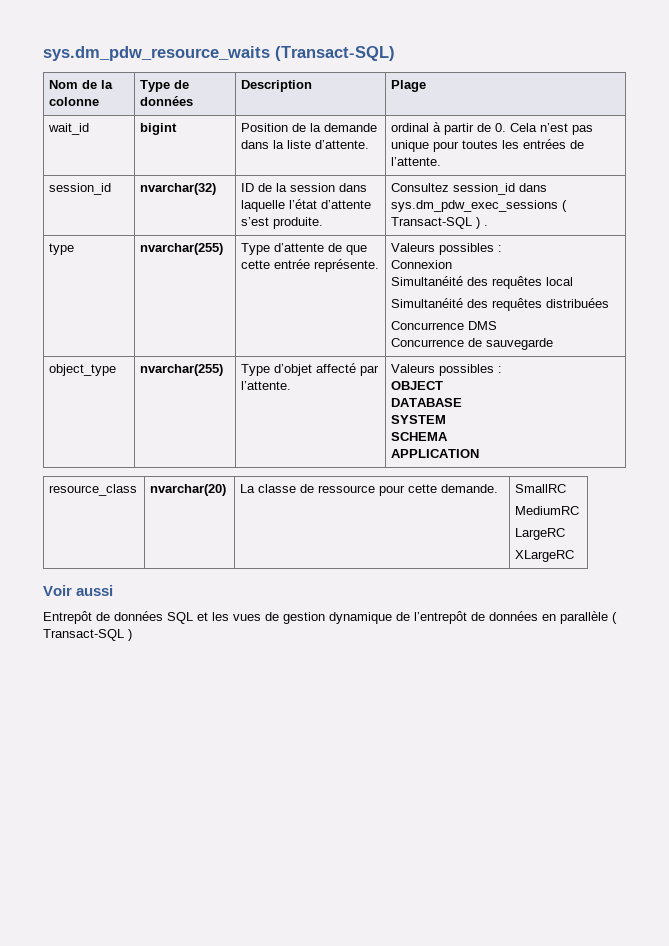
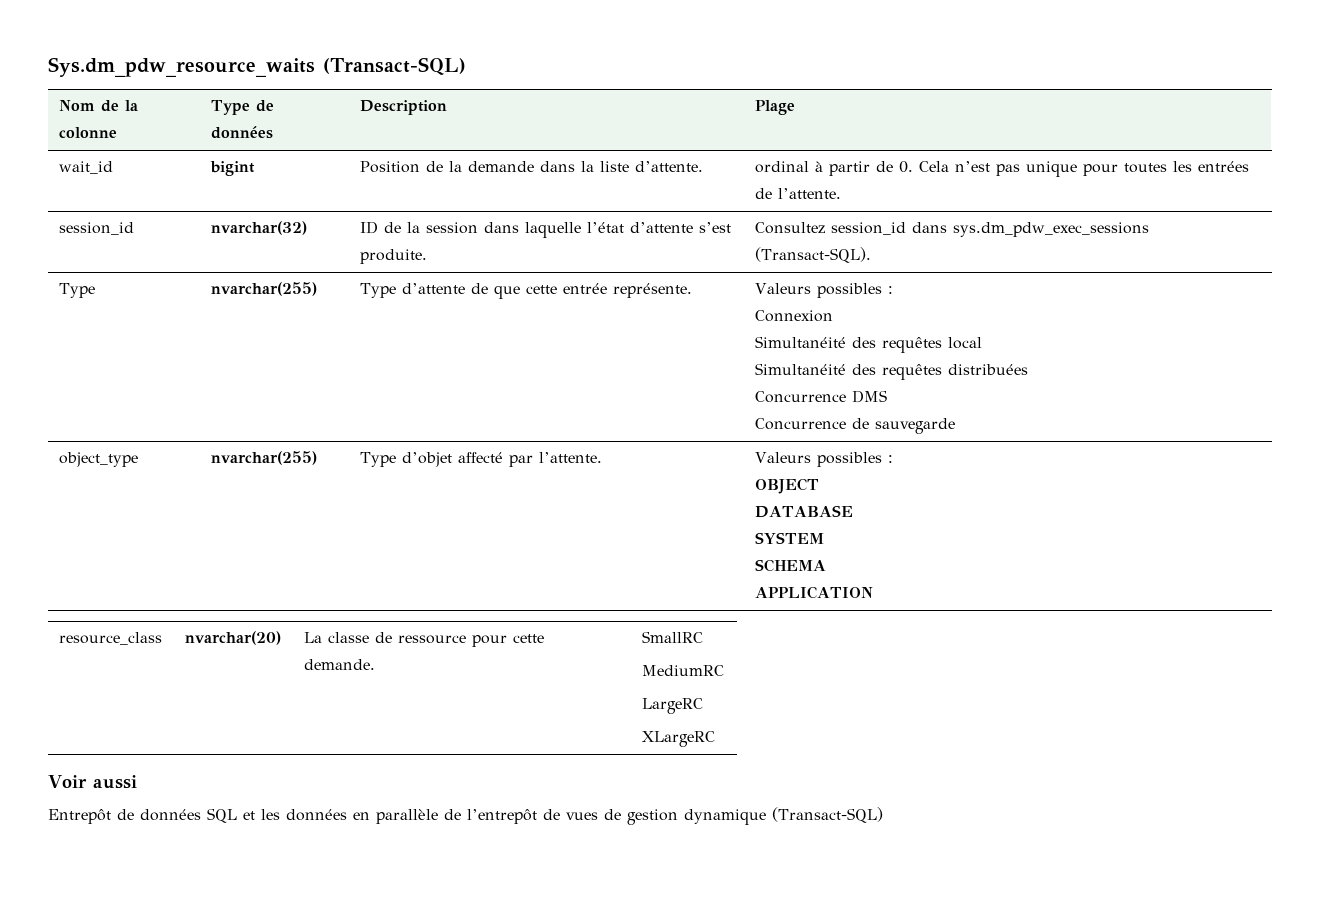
- sys.dm_pdw_resource_waits (Transact-SQL)
+ Sys.dm_pdw_resource_waits (Transact-SQL)
- session_id | nvarchar(32) | ID de la session dans laquelle l’état d’attente s’est produite. | Consultez session_id dans sys.dm_pdw_exec_sessions ( Transact-SQL ) .
- type | nvarchar(255) | Type d’attente de que cette entrée représente. | Valeurs possibles :
+ session_id | nvarchar(32) | ID de la session dans laquelle l’état d’attente s’est produite. | Consultez session_id dans sys.dm_pdw_exec_sessions (Transact-SQL).
+ Type | nvarchar(255) | Type d’attente de que cette entrée représente. | Valeurs possibles :
- Entrepôt de données SQL et les vues de gestion dynamique de l’entrepôt de données en parallèle ( Transact-SQL )
+ Entrepôt de données SQL et les données en parallèle de l’entrepôt de vues de gestion dynamique (Transact-SQL)

